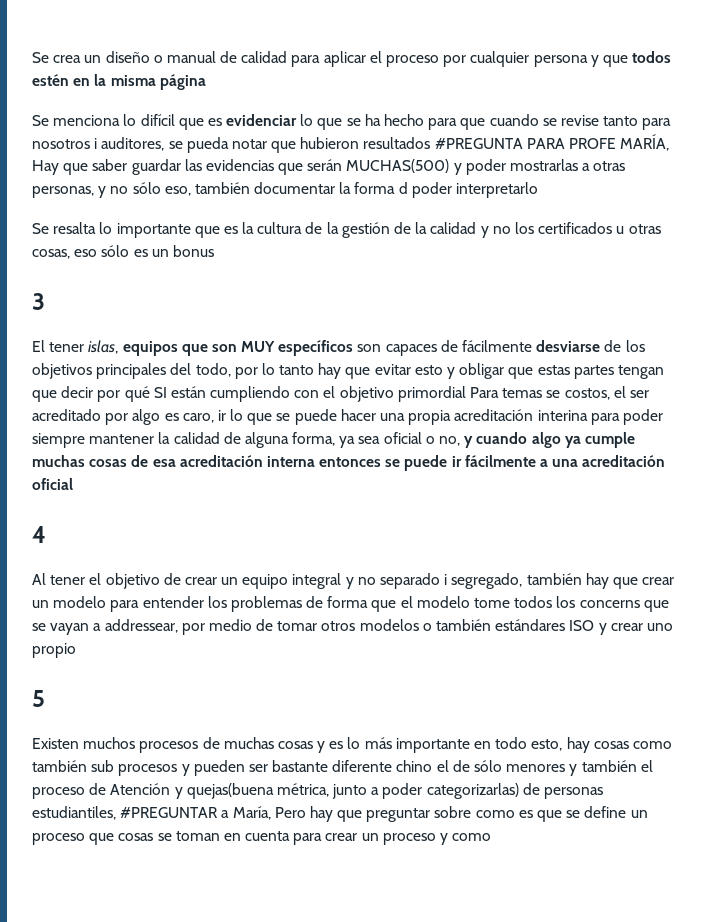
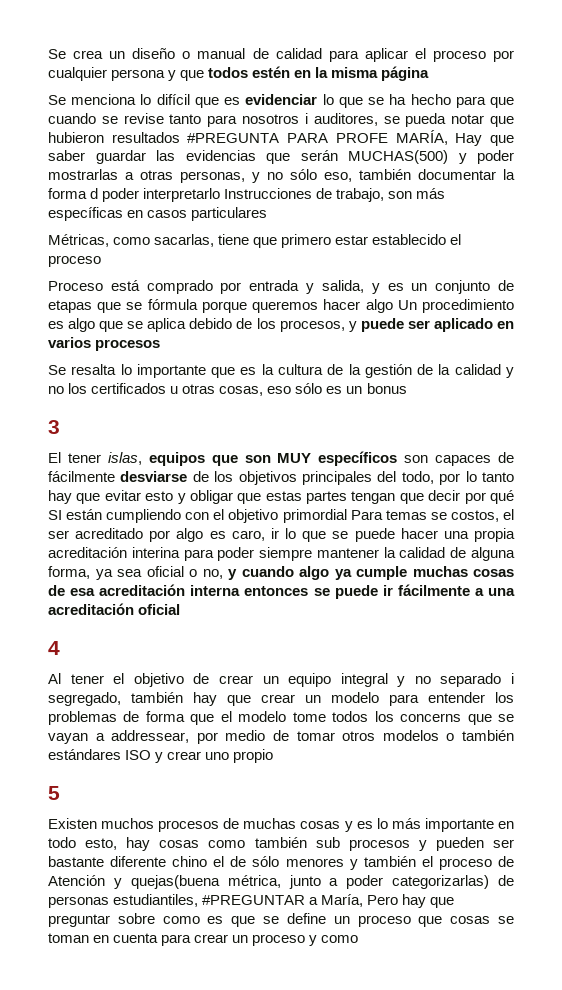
- Se menciona lo difícil que es evidenciar lo que se ha hecho para que cuando se revise tanto para nosotros i auditores, se pueda notar que hubieron resultados #PREGUNTA PARA PROFE MARÍA, Hay que saber guardar las evidencias que serán MUCHAS(500) y poder mostrarlas a otras personas, y no sólo eso, también documentar la forma d poder interpretarlo
+ Se menciona lo difícil que es evidenciar lo que se ha hecho para que cuando se revise tanto para nosotros i auditores, se pueda notar que hubieron resultados #PREGUNTA PARA PROFE MARÍA, Hay que saber guardar las evidencias que serán MUCHAS(500) y poder mostrarlas a otras personas, y no sólo eso, también documentar la forma d poder interpretarlo Instrucciones de trabajo, son más específicas en casos particulares
+ Métricas, como sacarlas, tiene que primero estar establecido el proceso
+ Proceso está comprado por entrada y salida, y es un conjunto de etapas que se fórmula porque queremos hacer algo Un procedimiento es algo que se aplica debido de los procesos, y puede ser aplicado en varios procesos

